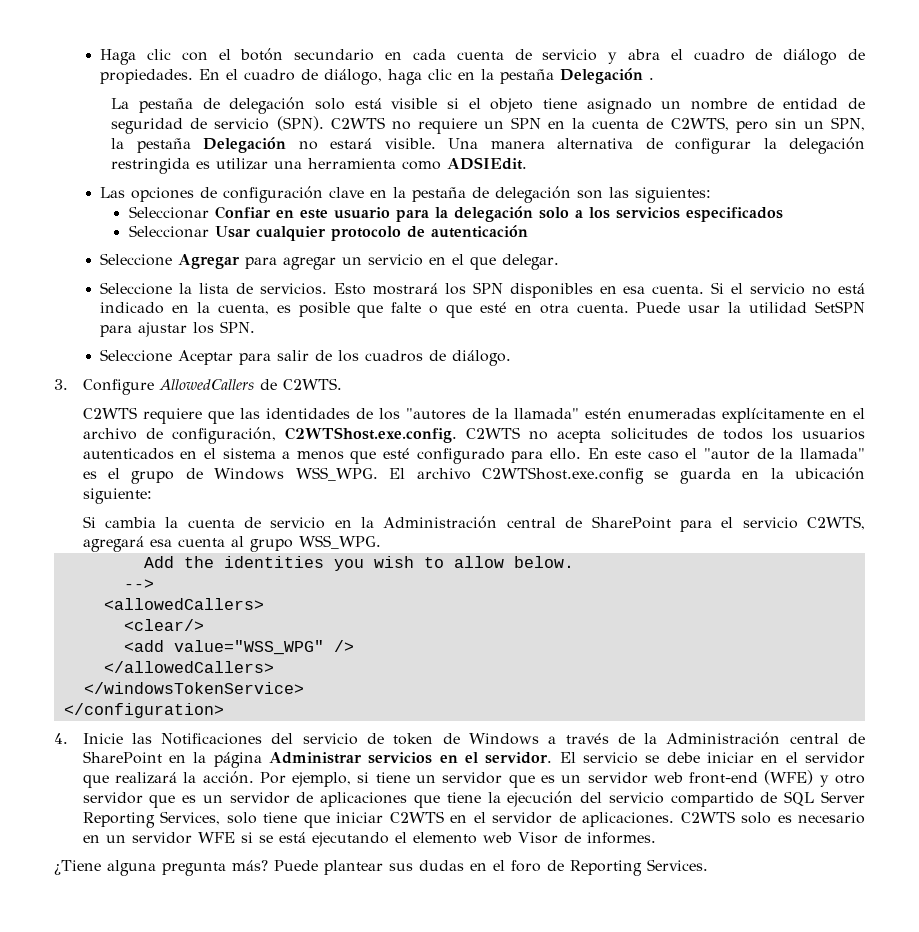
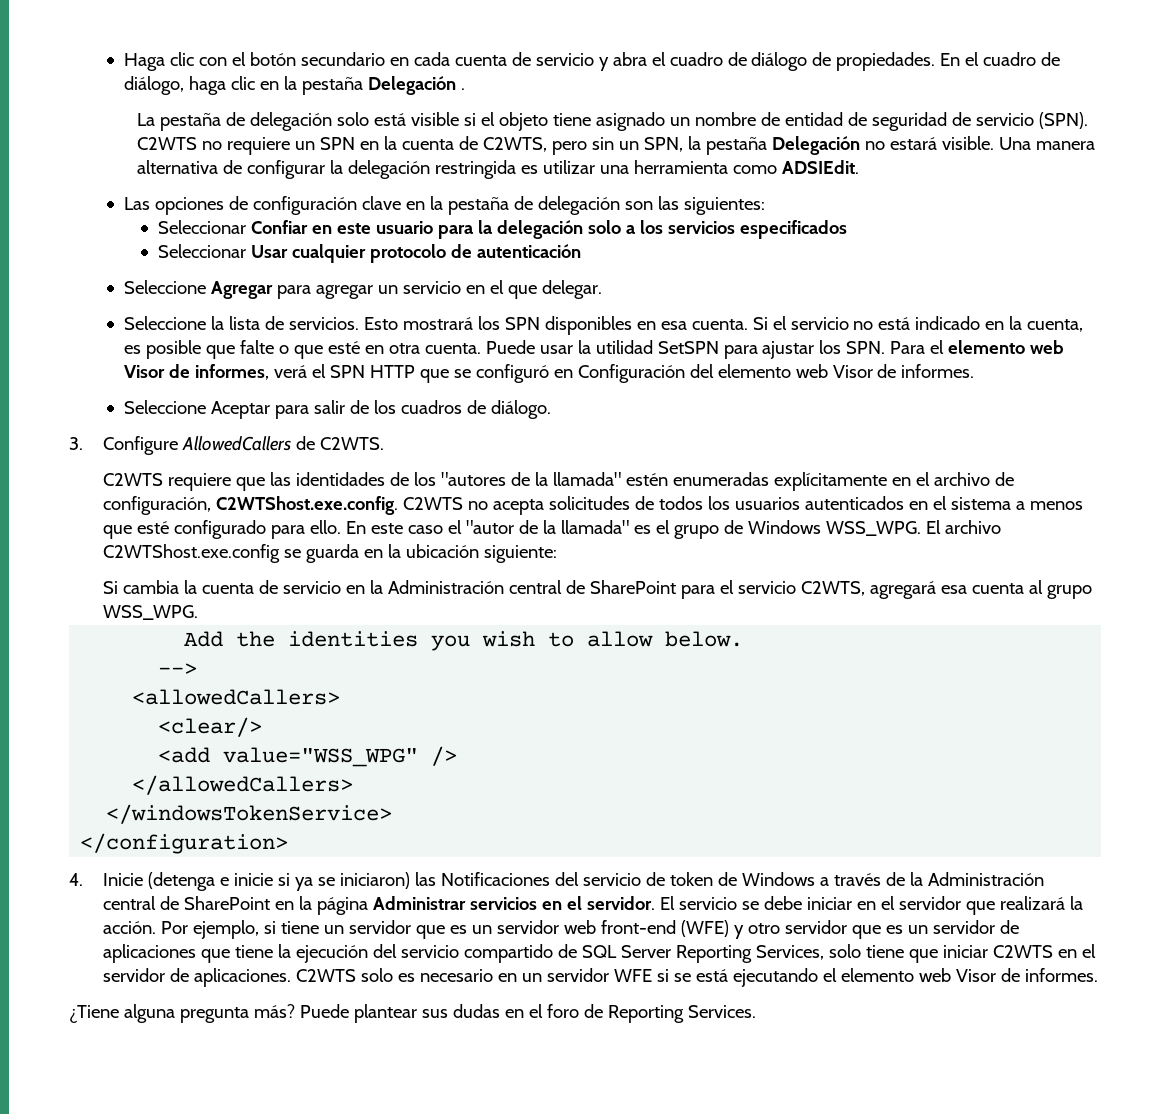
- Puede usar la utilidad SetSPN para ajustar los SPN.
+ Puede usar la utilidad SetSPN para ajustar los SPN. Para el elemento web Visor de informes, verá el SPN HTTP que se configuró en Configuración del elemento web Visor de informes.
- 4. Inicie las Notificaciones del servicio de token de Windows a través de la Administración central de SharePoint en la página Administrar servicios en el servidor.
+ 4. Inicie (detenga e inicie si ya se iniciaron) las Notificaciones del servicio de token de Windows a través de la Administración central de SharePoint en la página Administrar servicios en el servidor.

